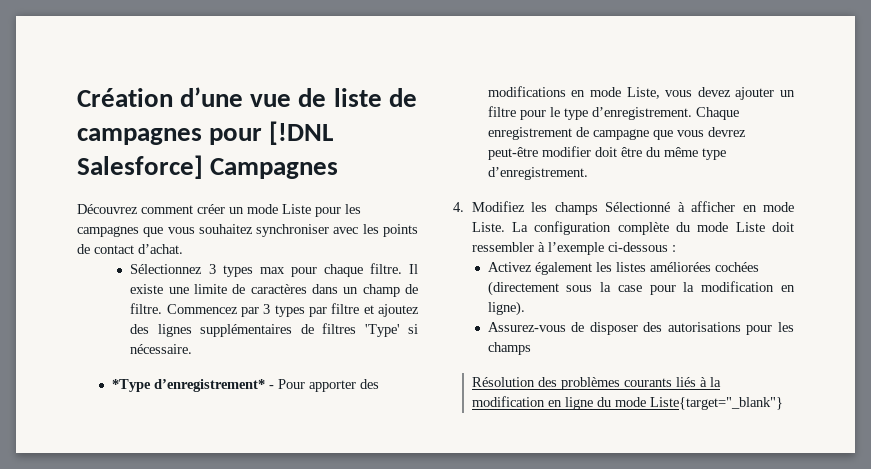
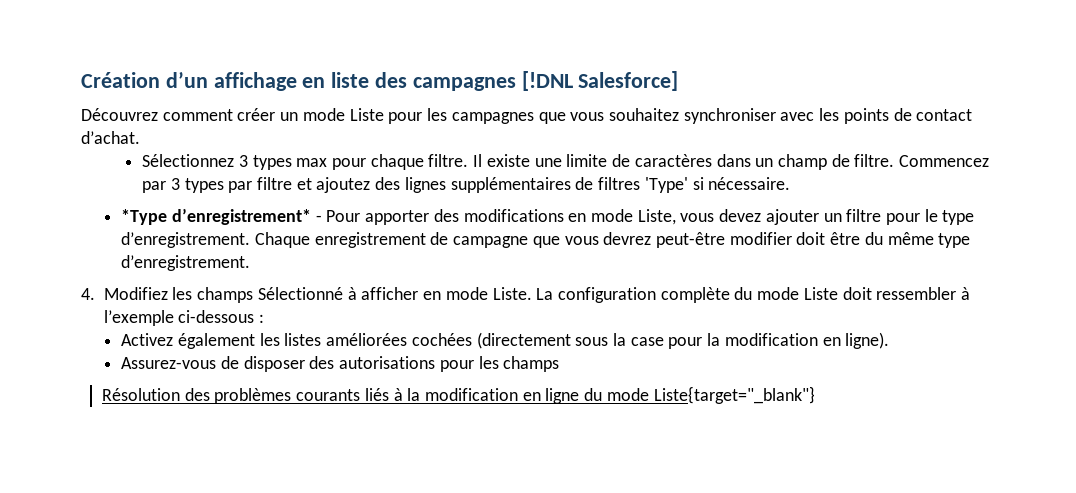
- Création d’une vue de liste de campagnes pour [!DNL Salesforce] Campagnes
+ Création d’un affichage en liste des campagnes [!DNL Salesforce]

